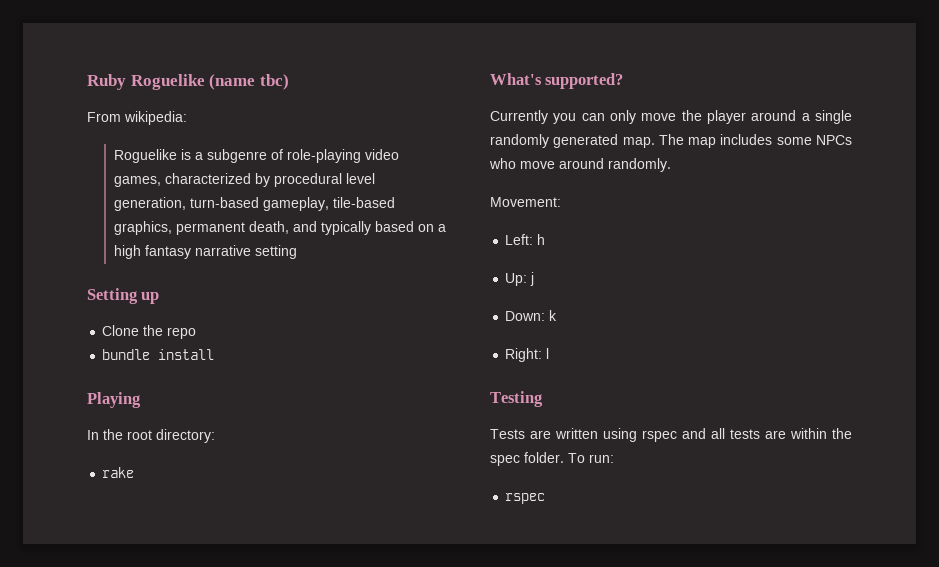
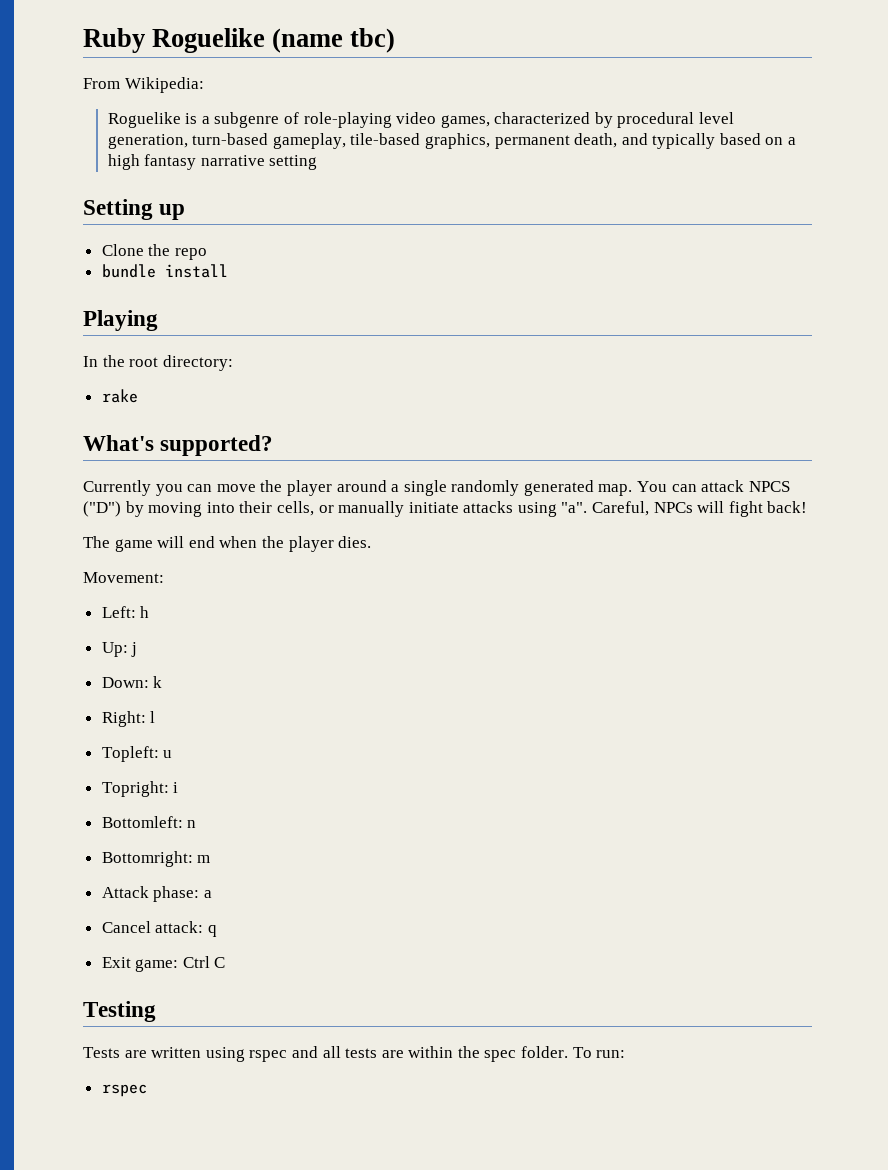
- From wikipedia:
+ From Wikipedia:
- Currently you can only move the player around a single randomly generated map.
+ Currently you can move the player around a single randomly generated map.
- The map includes some NPCs who move around randomly.
+ You can attack NPCS ("D") by moving into their cells, or manually initiate attacks using "a". Careful, NPCs will fight back!
+ The game will end when the player dies.
+ Topleft: u
+ Topright: i
+ Bottomleft: n
+ Bottomright: m
+ Attack phase: a
+ Cancel attack: q
+ Exit game: Ctrl C

